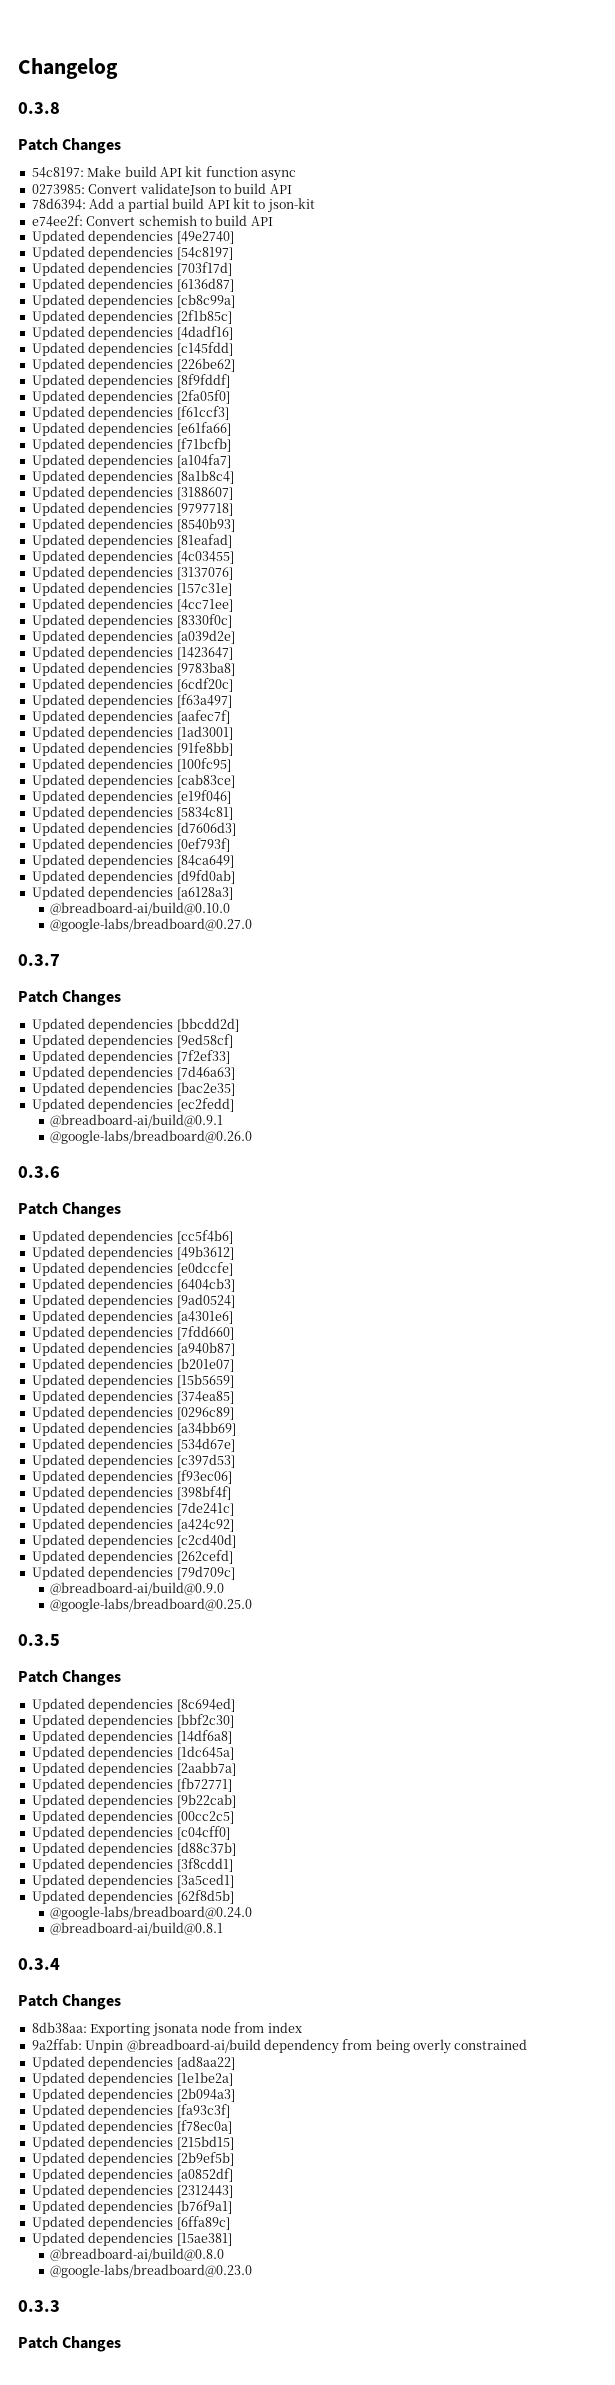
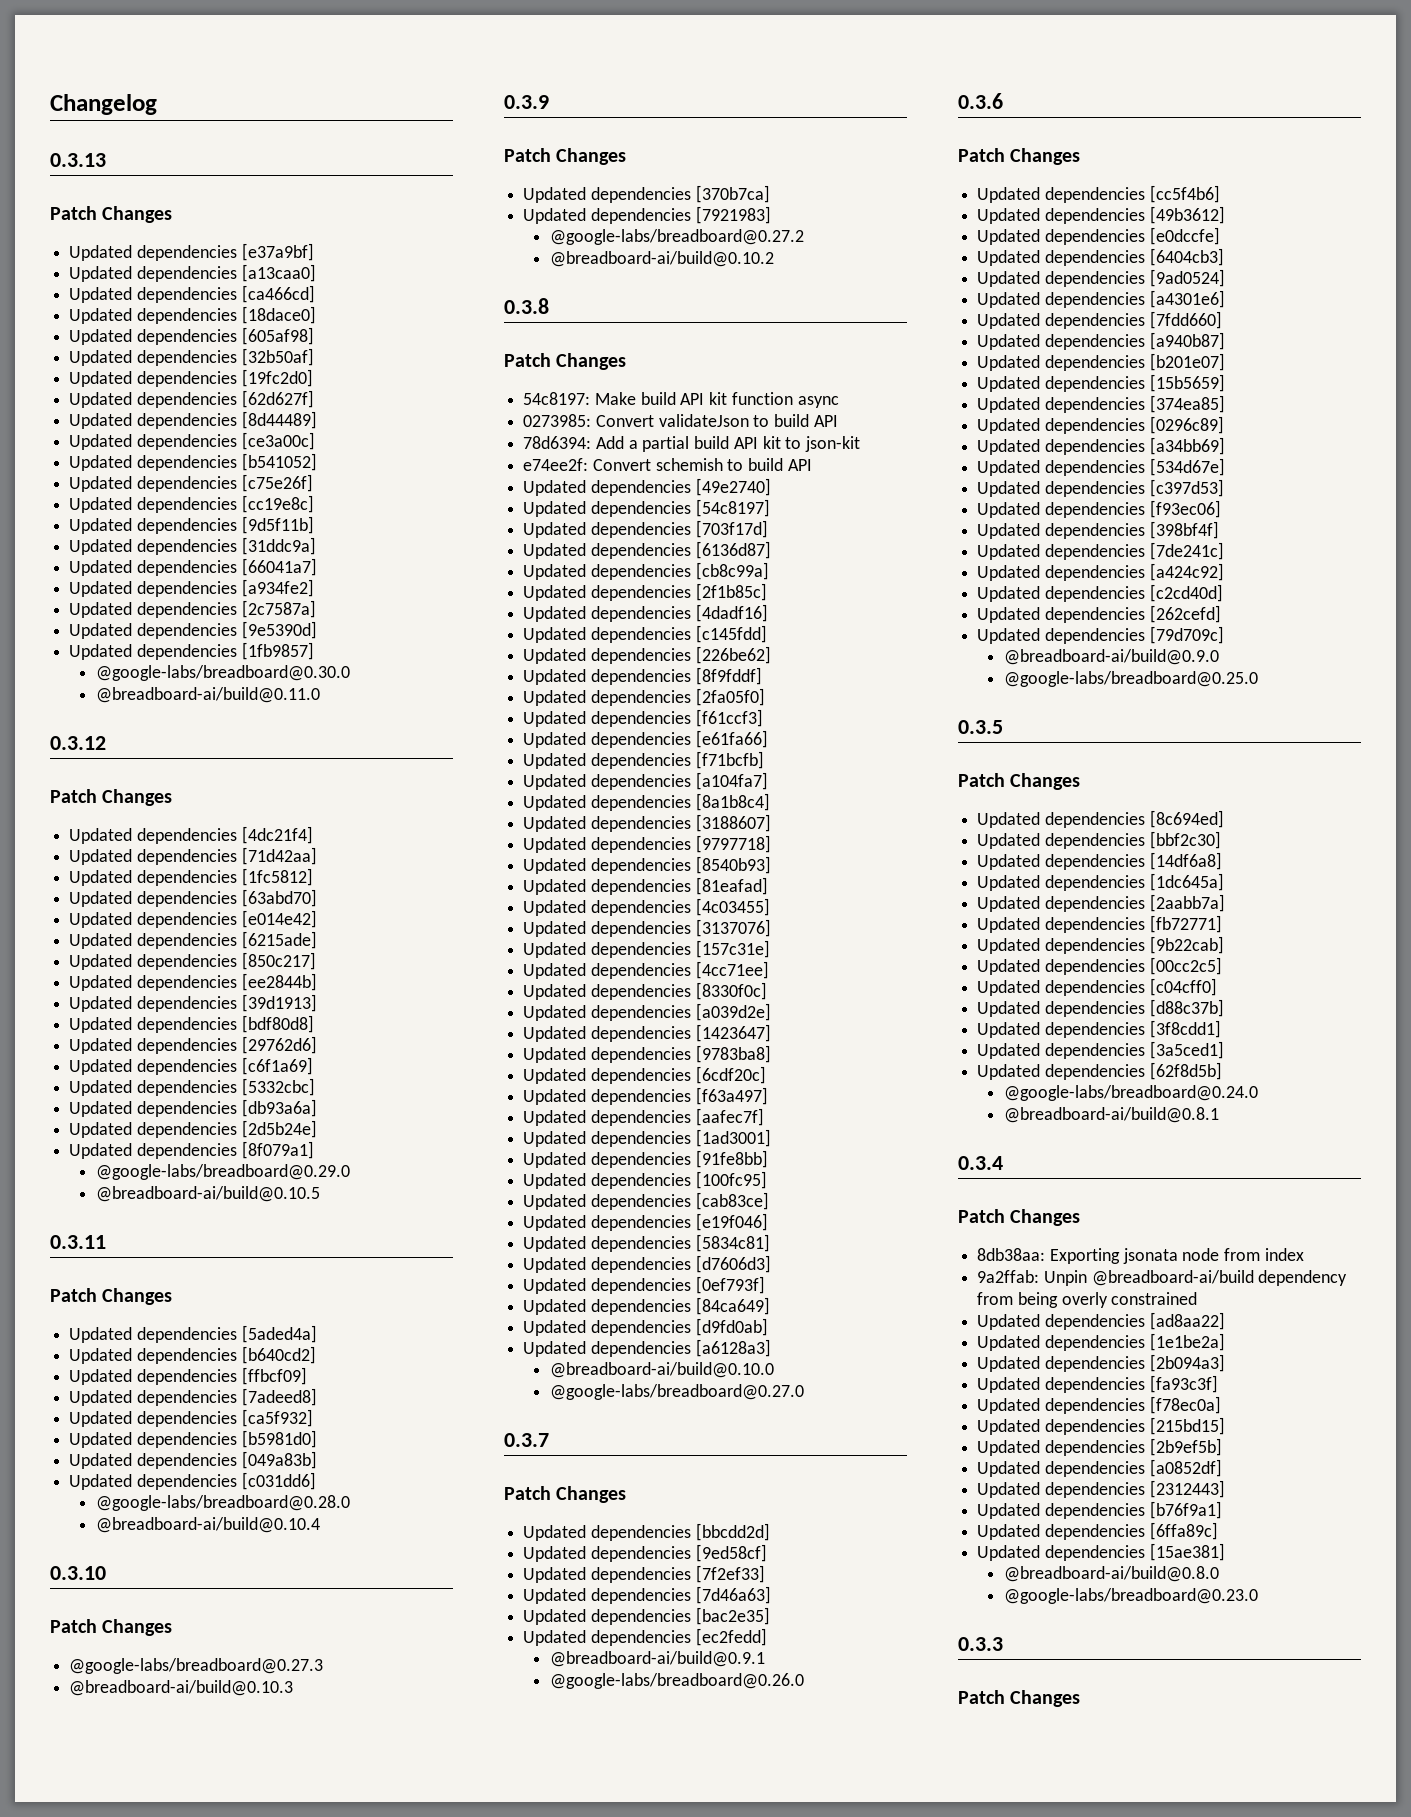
+ 0.3.13
+ Patch Changes
+ Updated dependencies [e37a9bf]
+ Updated dependencies [a13caa0]
+ Updated dependencies [ca466cd]
+ Updated dependencies [18dace0]
+ Updated dependencies [605af98]
+ Updated dependencies [32b50af]
+ Updated dependencies [19fc2d0]
+ Updated dependencies [62d627f]
+ Updated dependencies [8d44489]
+ Updated dependencies [ce3a00c]
+ Updated dependencies [b541052]
+ Updated dependencies [c75e26f]
+ Updated dependencies [cc19e8c]
+ Updated dependencies [9d5f11b]
+ Updated dependencies [31ddc9a]
+ Updated dependencies [66041a7]
+ Updated dependencies [a934fe2]
+ Updated dependencies [2c7587a]
+ Updated dependencies [9e5390d]
+ Updated dependencies [1fb9857]
+ @google-labs/breadboard@0.30.0
+ @breadboard-ai/build@0.11.0
+ 0.3.12
+ Patch Changes
+ Updated dependencies [4dc21f4]
+ Updated dependencies [71d42aa]
+ Updated dependencies [1fc5812]
+ Updated dependencies [63abd70]
+ Updated dependencies [e014e42]
+ Updated dependencies [6215ade]
+ Updated dependencies [850c217]
+ Updated dependencies [ee2844b]
+ Updated dependencies [39d1913]
+ Updated dependencies [bdf80d8]
+ Updated dependencies [29762d6]
+ Updated dependencies [c6f1a69]
+ Updated dependencies [5332cbc]
+ Updated dependencies [db93a6a]
+ Updated dependencies [2d5b24e]
+ Updated dependencies [8f079a1]
+ @google-labs/breadboard@0.29.0
+ @breadboard-ai/build@0.10.5
+ 0.3.11
+ Patch Changes
+ Updated dependencies [5aded4a]
+ Updated dependencies [b640cd2]
+ Updated dependencies [ffbcf09]
+ Updated dependencies [7adeed8]
+ Updated dependencies [ca5f932]
+ Updated dependencies [b5981d0]
+ Updated dependencies [049a83b]
+ Updated dependencies [c031dd6]
+ @google-labs/breadboard@0.28.0
+ @breadboard-ai/build@0.10.4
+ 0.3.10
+ Patch Changes
+ @google-labs/breadboard@0.27.3
+ @breadboard-ai/build@0.10.3
+ 0.3.9
+ Patch Changes
+ Updated dependencies [370b7ca]
+ Updated dependencies [7921983]
+ @google-labs/breadboard@0.27.2
+ @breadboard-ai/build@0.10.2

